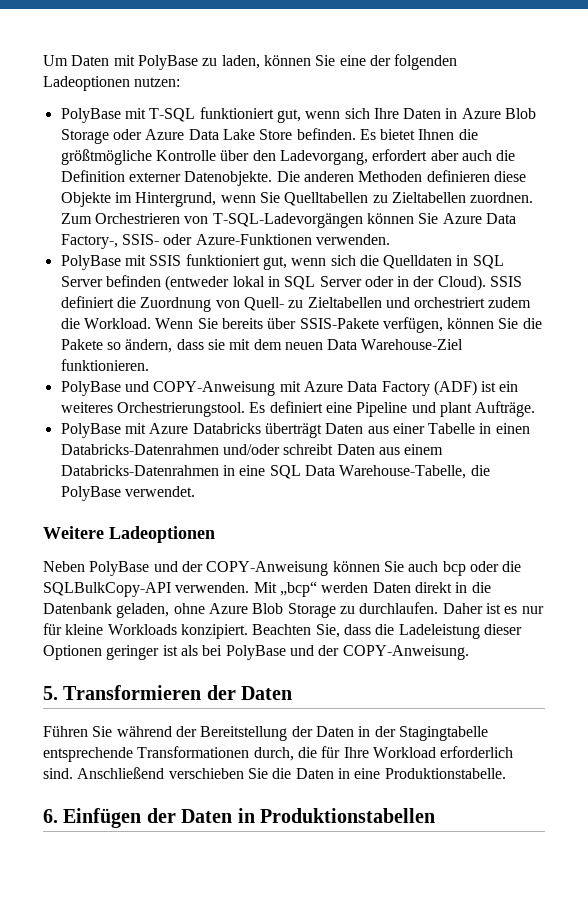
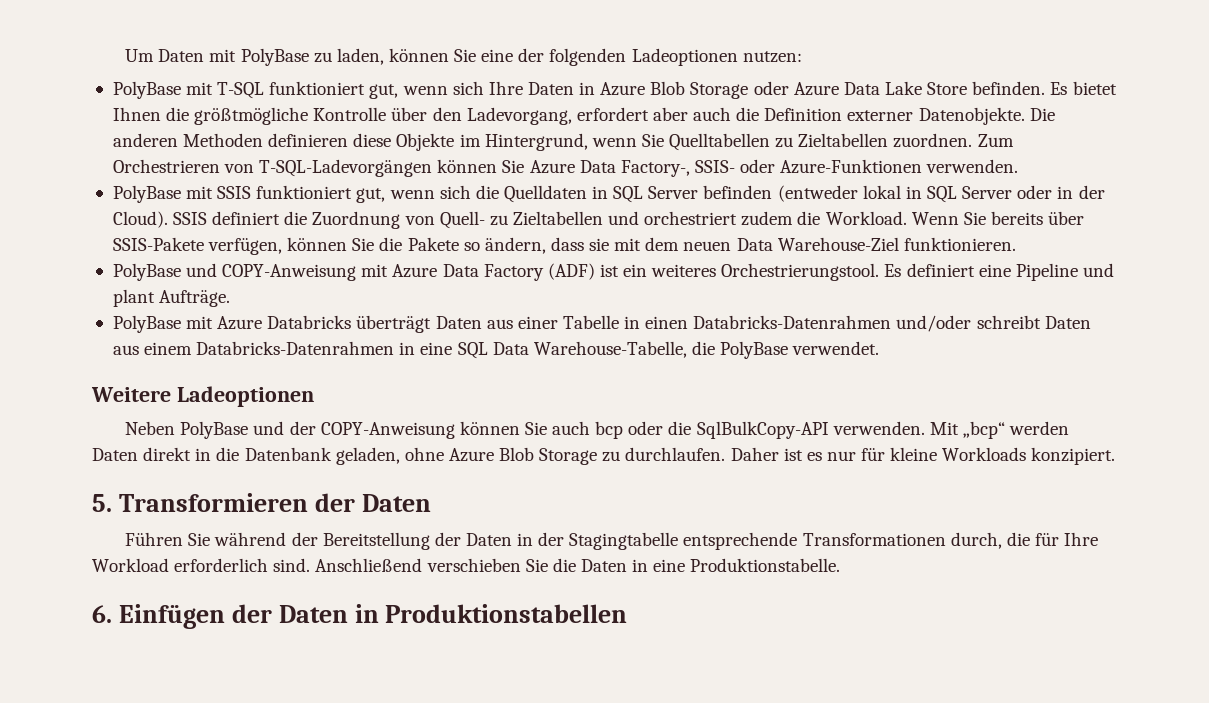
- Neben PolyBase und der COPY-Anweisung können Sie auch bcp oder die SQLBulkCopy-API verwenden.
+ Neben PolyBase und der COPY-Anweisung können Sie auch bcp oder die SqlBulkCopy-API verwenden.
- Beachten Sie, dass die Ladeleistung dieser Optionen geringer ist als bei PolyBase und der COPY-Anweisung.

